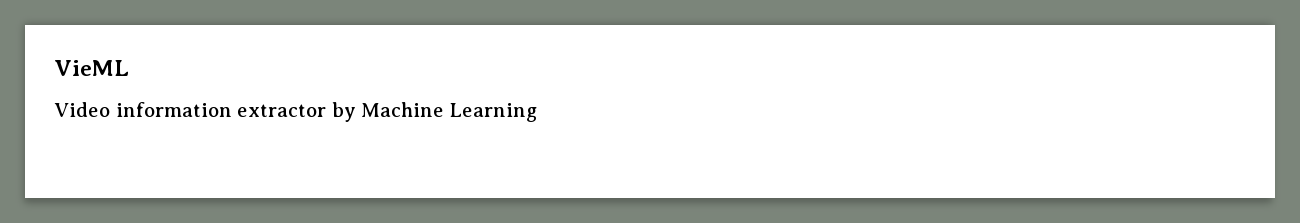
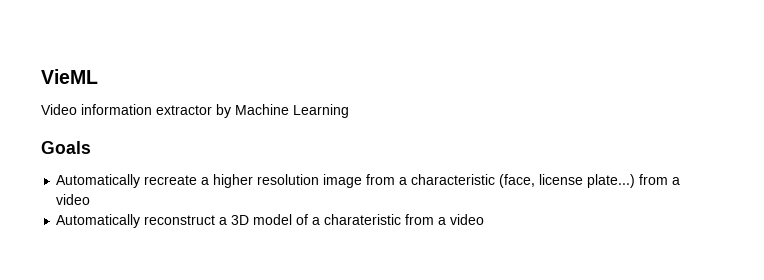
+ Goals
+ Automatically recreate a higher resolution image from a characteristic (face, license plate...) from a video
+ Automatically reconstruct a 3D model of a charateristic from a video

